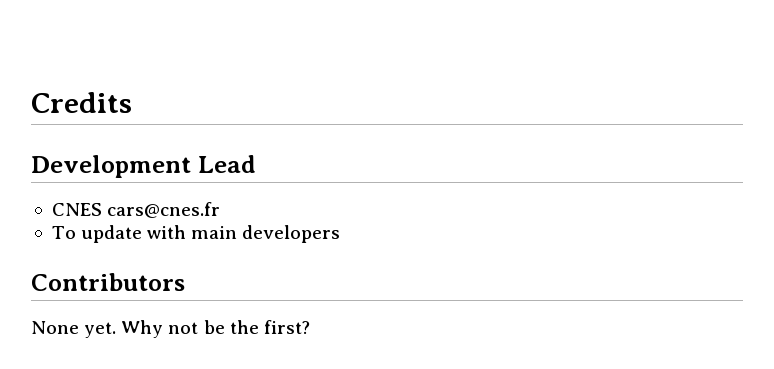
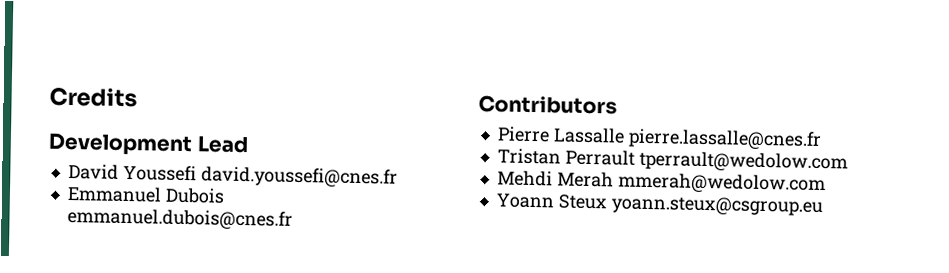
- CNES cars@cnes.fr
- To update with main developers
+ David Youssefi david.youssefi@cnes.fr
+ Emmanuel Dubois emmanuel.dubois@cnes.fr
  Contributors
- None yet. Why not be the first?
+ Pierre Lassalle pierre.lassalle@cnes.fr
+ Tristan Perrault tperrault@wedolow.com
+ Mehdi Merah mmerah@wedolow.com
+ Yoann Steux yoann.steux@csgroup.eu

